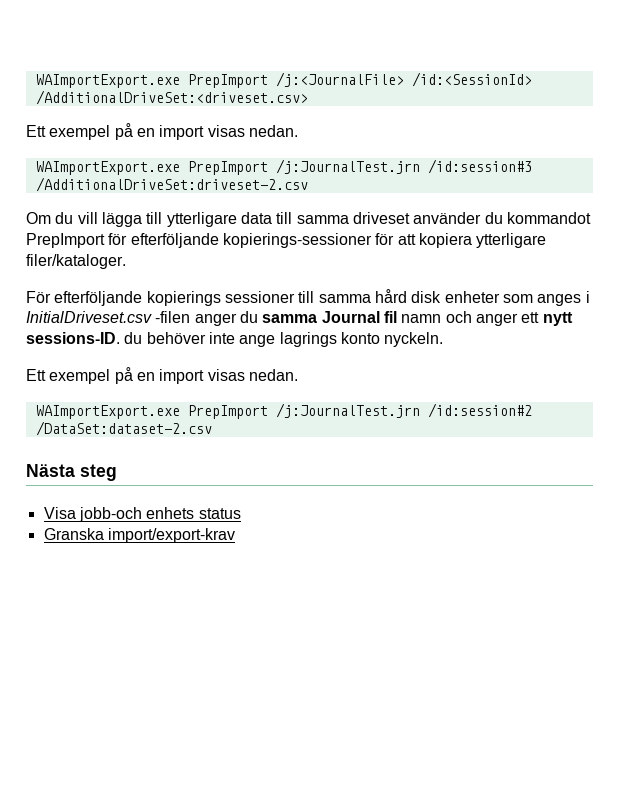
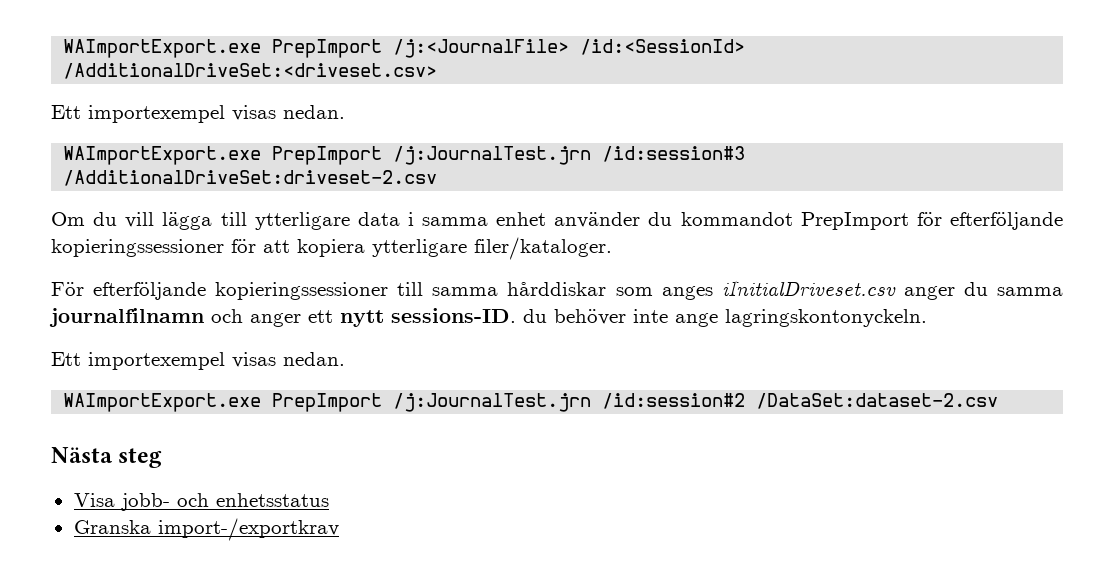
  WAImportExport.exe PrepImport /j:<JournalFile> /id:<SessionId> /AdditionalDriveSet:<driveset.csv>
- Ett exempel på en import visas nedan.
+ Ett importexempel visas nedan.
- Om du vill lägga till ytterligare data till samma driveset använder du kommandot PrepImport för efterföljande kopierings-sessioner för att kopiera ytterligare filer/kataloger.
+ Om du vill lägga till ytterligare data i samma enhet använder du kommandot PrepImport för efterföljande kopieringssessioner för att kopiera ytterligare filer/kataloger.
- För efterföljande kopierings sessioner till samma hård disk enheter som anges i InitialDriveset.csv -filen anger du samma Journal fil namn och anger ett nytt sessions-ID. du behöver inte ange lagrings konto nyckeln.
- Ett exempel på en import visas nedan.
+ För efterföljande kopieringssessioner till samma hårddiskar som anges iInitialDriveset.csv anger du samma journalfilnamn och anger ett nytt sessions-ID. du behöver inte ange lagringskontonyckeln.
+ Ett importexempel visas nedan.
- Visa jobb-och enhets status
+ Visa jobb- och enhetsstatus
- Granska import/export-krav
+ Granska import-/exportkrav

